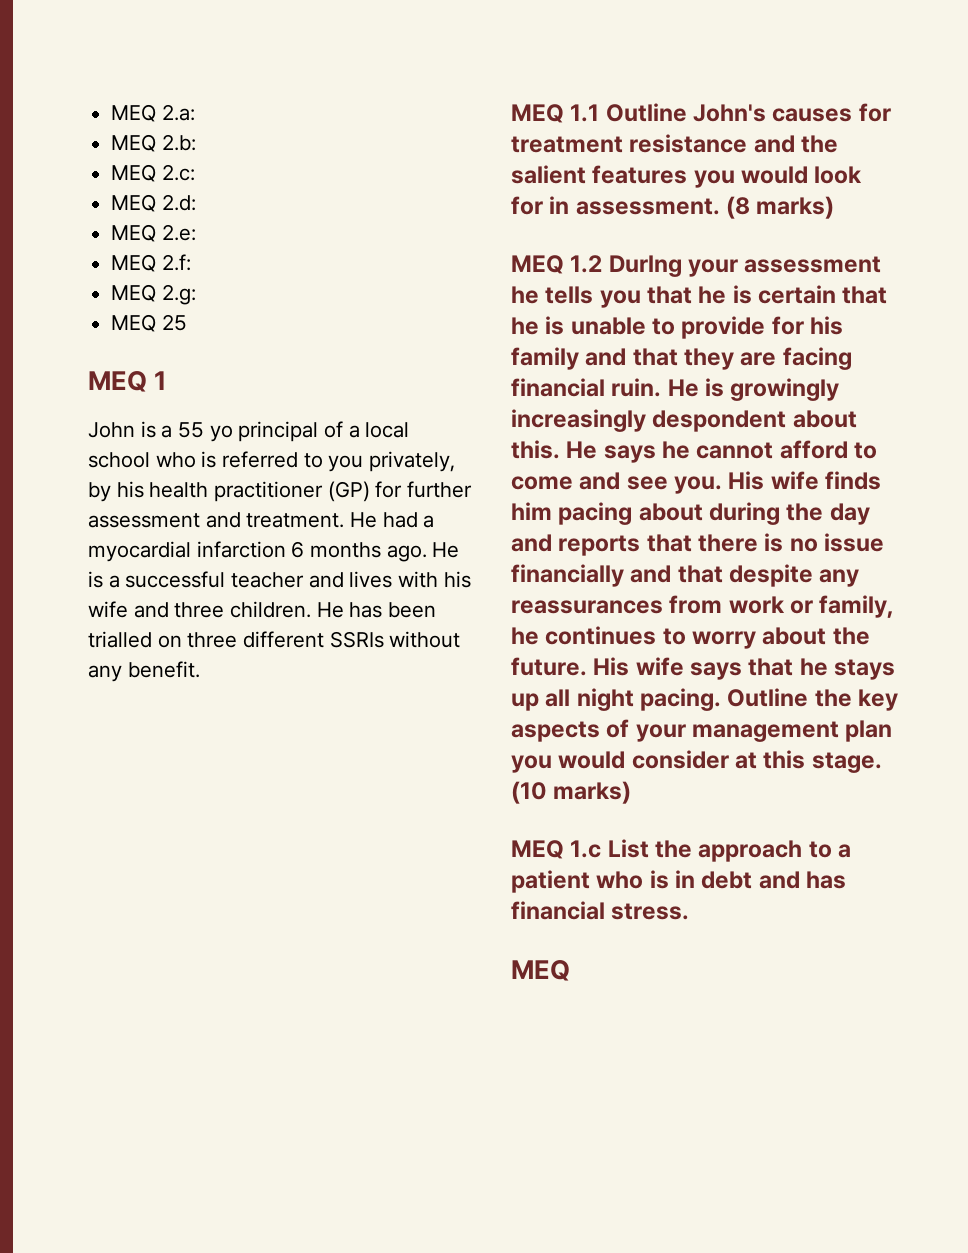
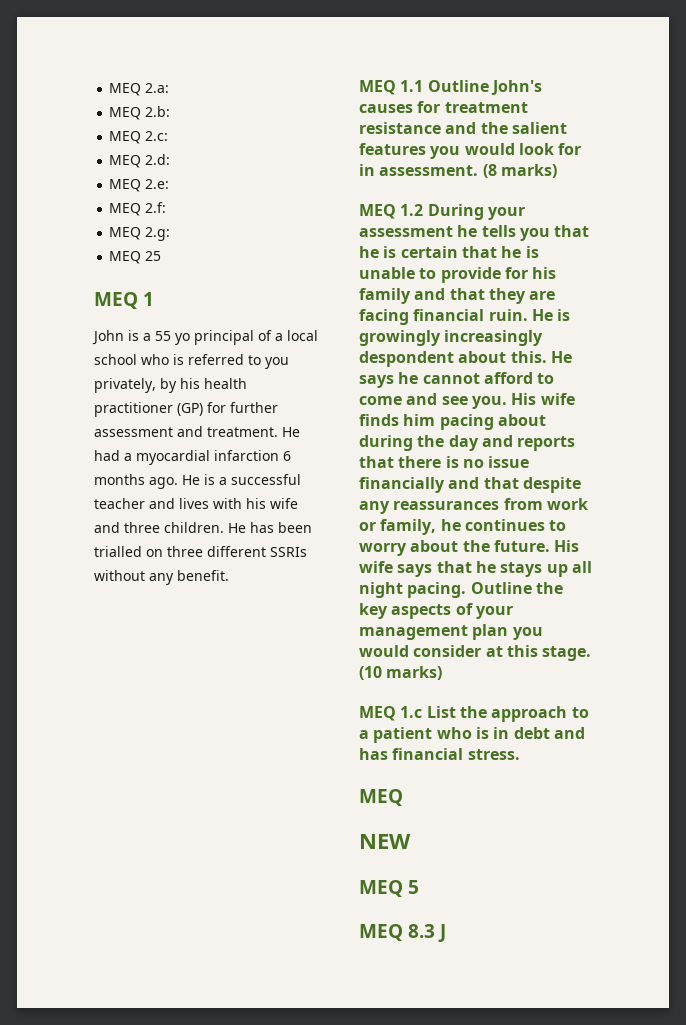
- MEQ 1.2 Durlng your assessment he tells you that he is certain that he is unable to provide for his family and that they are facing financial ruin.
+ MEQ 1.2 During your assessment he tells you that he is certain that he is unable to provide for his family and that they are facing financial ruin.
+ NEW
+ MEQ 5
+ MEQ 8.3 J

